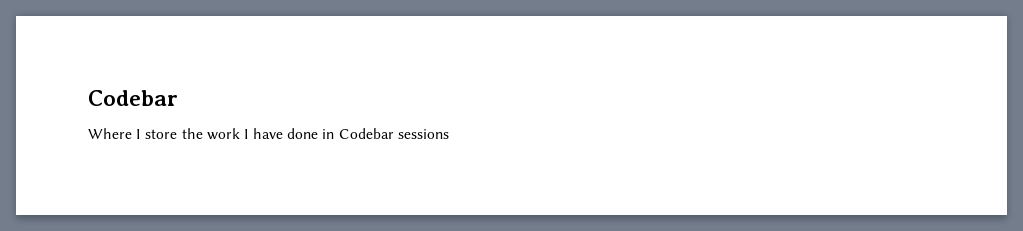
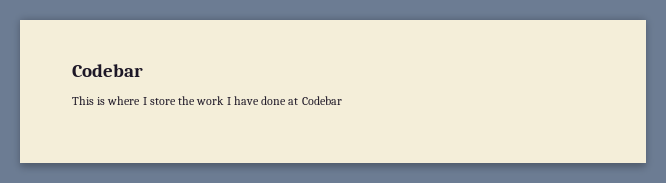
- Where I store the work I have done in Codebar sessions
+ This is where I store the work I have done at Codebar

